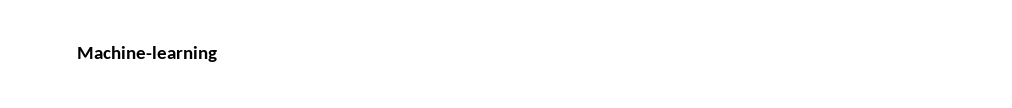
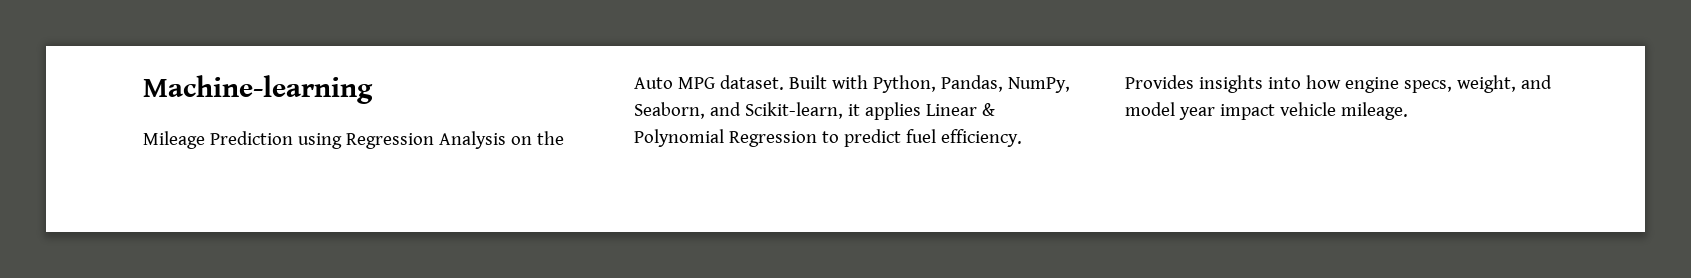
+ Mileage Prediction using Regression Analysis on the Auto MPG dataset. Built with Python, Pandas, NumPy, Seaborn, and Scikit-learn, it applies Linear & Polynomial Regression to predict fuel efficiency. Provides insights into how engine specs, weight, and model year impact vehicle mileage.

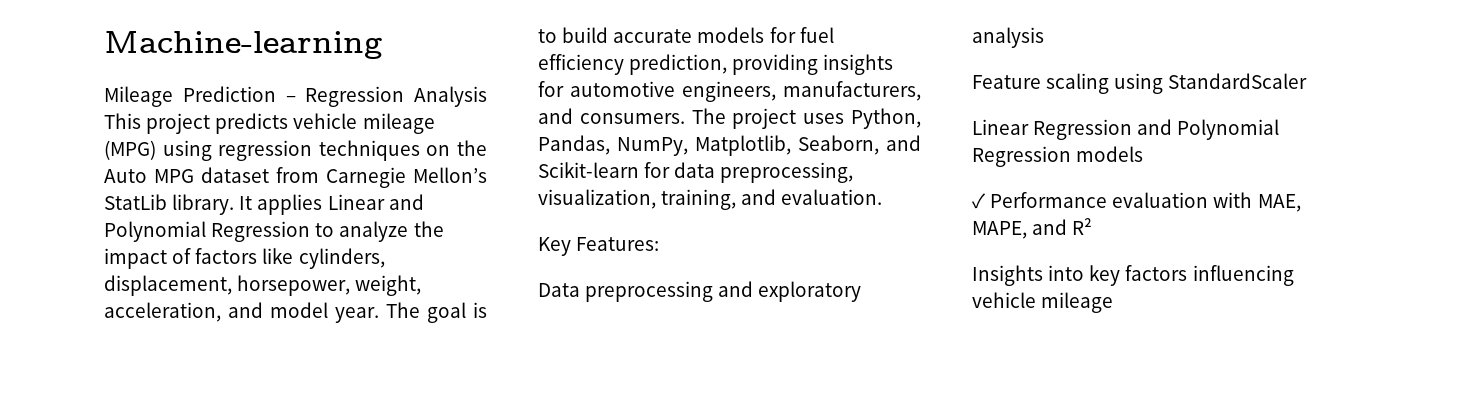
- Mileage Prediction using Regression Analysis on the Auto MPG dataset. Built with Python, Pandas, NumPy, Seaborn, and Scikit-learn, it applies Linear & Polynomial Regression to predict fuel efficiency. Provides insights into how engine specs, weight, and model year impact vehicle mileage.
+ Mileage Prediction – Regression Analysis This project predicts vehicle mileage (MPG) using regression techniques on the Auto MPG dataset from Carnegie Mellon’s StatLib library. It applies Linear and Polynomial Regression to analyze the impact of factors like cylinders, displacement, horsepower, weight, acceleration, and model year. The goal is to build accurate models for fuel efficiency prediction, providing insights for automotive engineers, manufacturers, and consumers. The project uses Python, Pandas, NumPy, Matplotlib, Seaborn, and Scikit-learn for data preprocessing, visualization, training, and evaluation.
+ Key Features:
+ Data preprocessing and exploratory analysis
+ Feature scaling using StandardScaler
+ Linear Regression and Polynomial Regression models
+ ✓ Performance evaluation with MAE, MAPE, and R²
+ Insights into key factors influencing vehicle mileage

